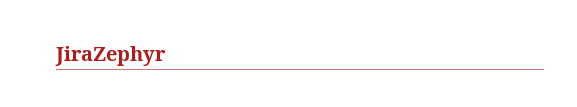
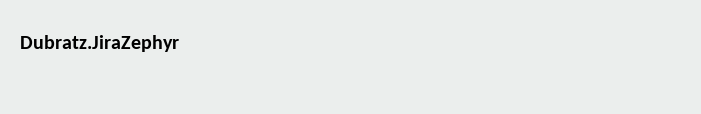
- JiraZephyr
+ Dubratz.JiraZephyr

